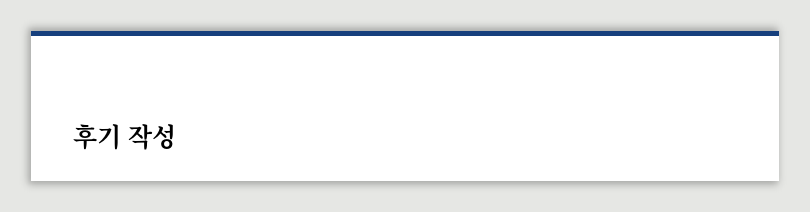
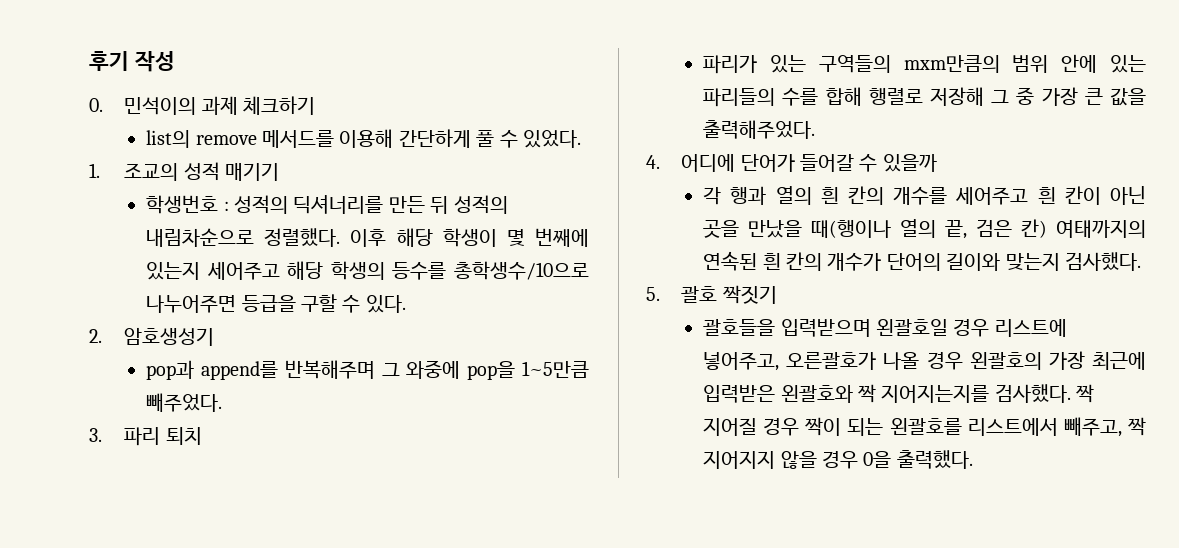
+ 0. 민석이의 과제 체크하기
+ list의 remove 메서드를 이용해 간단하게 풀 수 있었다.
+ 1. 조교의 성적 매기기
+ 학생번호 : 성적의 딕셔너리를 만든 뒤 성적의 내림차순으로 정렬했다. 이후 해당 학생이 몇 번째에 있는지 세어주고 해당 학생의 등수를 총학생수/10으로 나누어주면 등급을 구할 수 있다.
+ 2. 암호생성기
+ pop과 append를 반복해주며 그 와중에 pop을 1~5만큼 빼주었다.
+ 3. 파리 퇴치
+ 파리가 있는 구역들의 mxm만큼의 범위 안에 있는 파리들의 수를 합해 행렬로 저장해 그 중 가장 큰 값을 출력해주었다.
+ 4. 어디에 단어가 들어갈 수 있을까
+ 각 행과 열의 흰 칸의 개수를 세어주고 흰 칸이 아닌 곳을 만났을 때(행이나 열의 끝, 검은 칸) 여태까지의 연속된 흰 칸의 개수가 단어의 길이와 맞는지 검사했다.
+ 5. 괄호 짝짓기
+ 괄호들을 입력받으며 왼괄호일 경우 리스트에 넣어주고, 오른괄호가 나올 경우 왼괄호의 가장 최근에 입력받은 왼괄호와 짝 지어지는지를 검사했다. 짝 지어질 경우 짝이 되는 왼괄호를 리스트에서 빼주고, 짝 지어지지 않을 경우 0을 출력했다.

